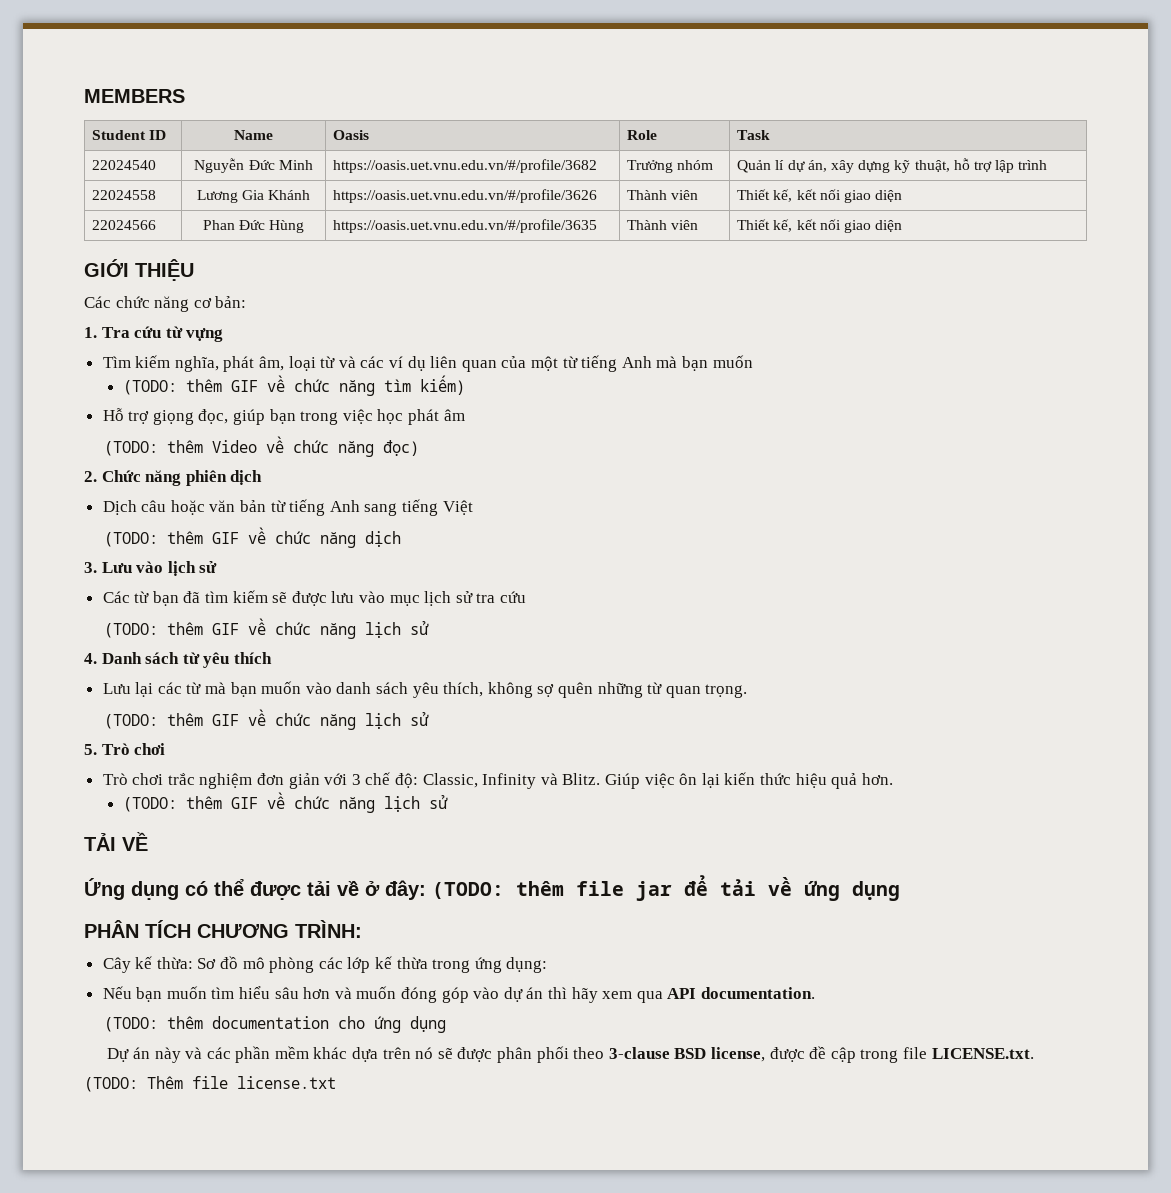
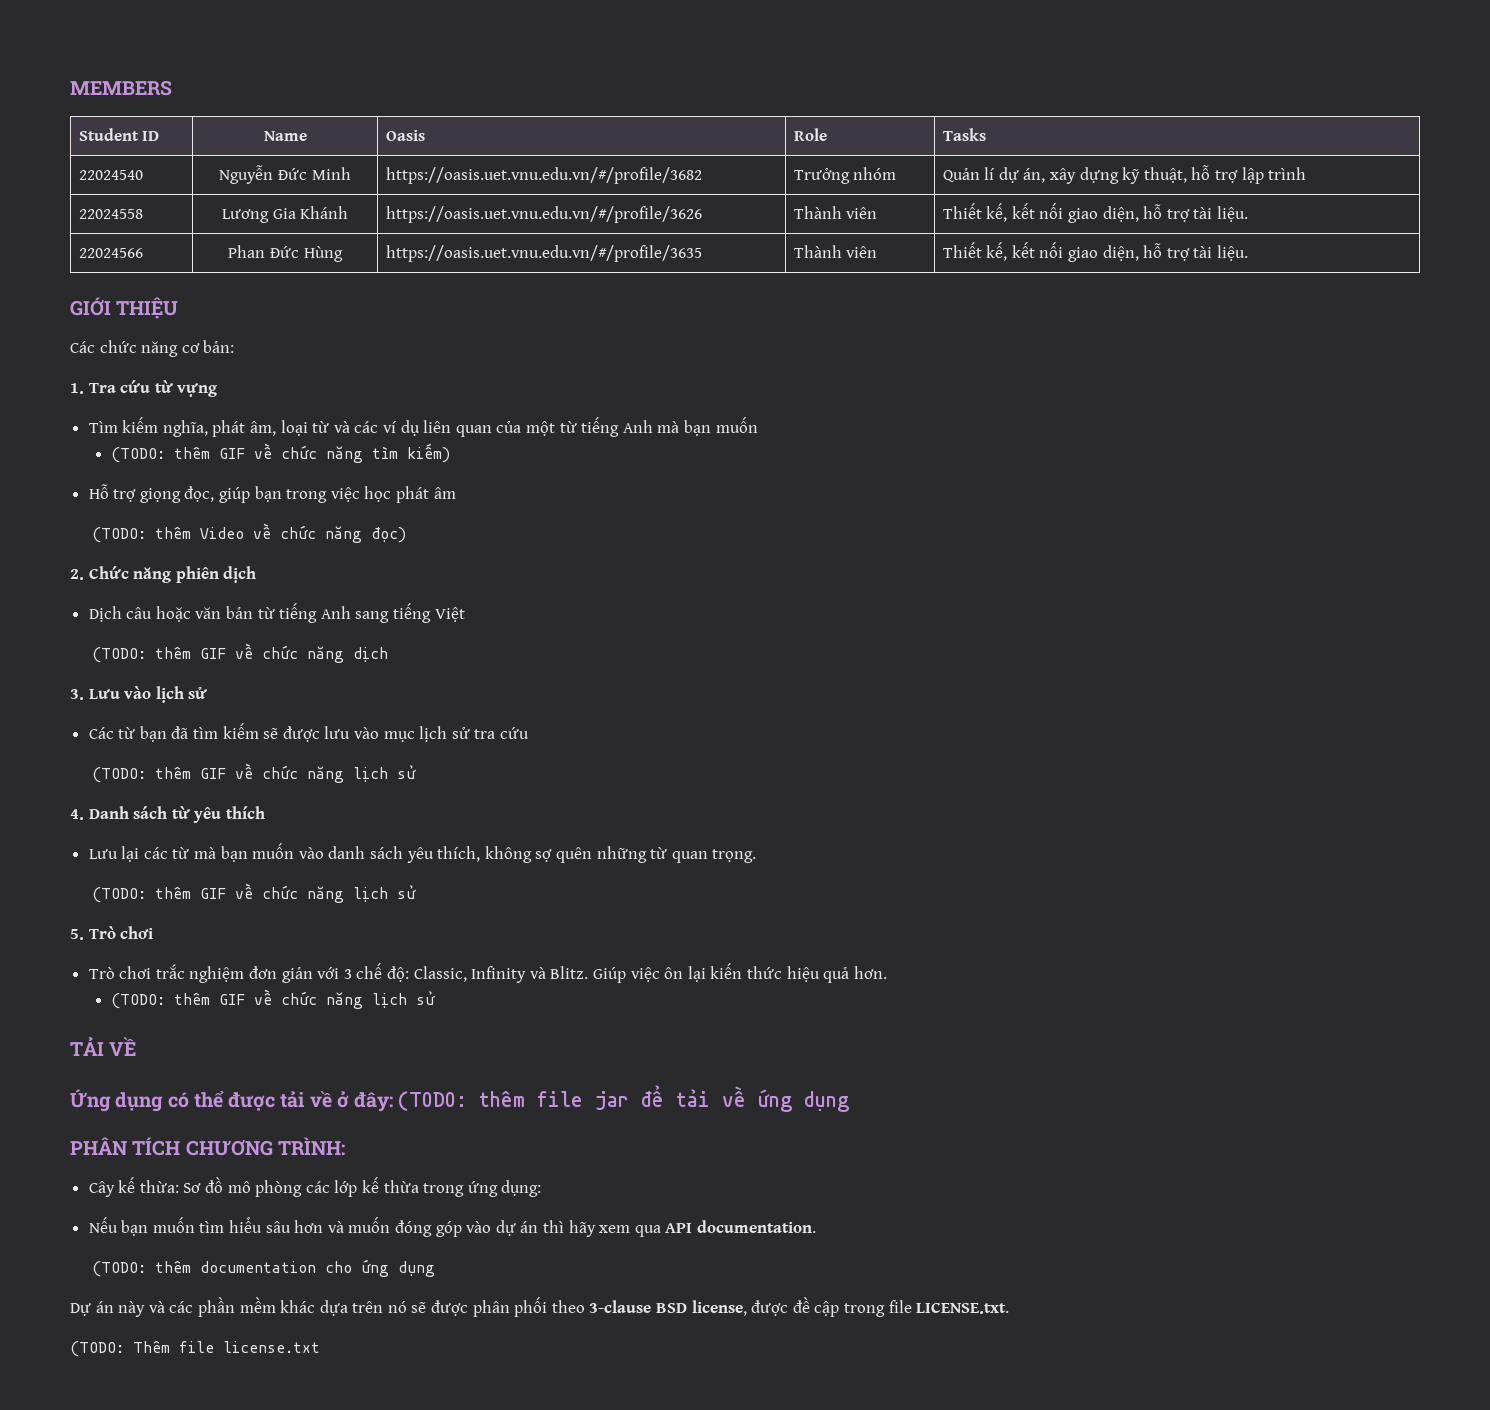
- Student ID | Name | Oasis | Role | Task
+ Student ID | Name | Oasis | Role | Tasks
- 22024558 | Lương Gia Khánh | https://oasis.uet.vnu.edu.vn/#/profile/3626 | Thành viên | Thiết kế, kết nối giao diện
+ 22024558 | Lương Gia Khánh | https://oasis.uet.vnu.edu.vn/#/profile/3626 | Thành viên | Thiết kế, kết nối giao diện, hỗ trợ tài liệu.
- 22024566 | Phan Đức Hùng | https://oasis.uet.vnu.edu.vn/#/profile/3635 | Thành viên | Thiết kế, kết nối giao diện
+ 22024566 | Phan Đức Hùng | https://oasis.uet.vnu.edu.vn/#/profile/3635 | Thành viên | Thiết kế, kết nối giao diện, hỗ trợ tài liệu.

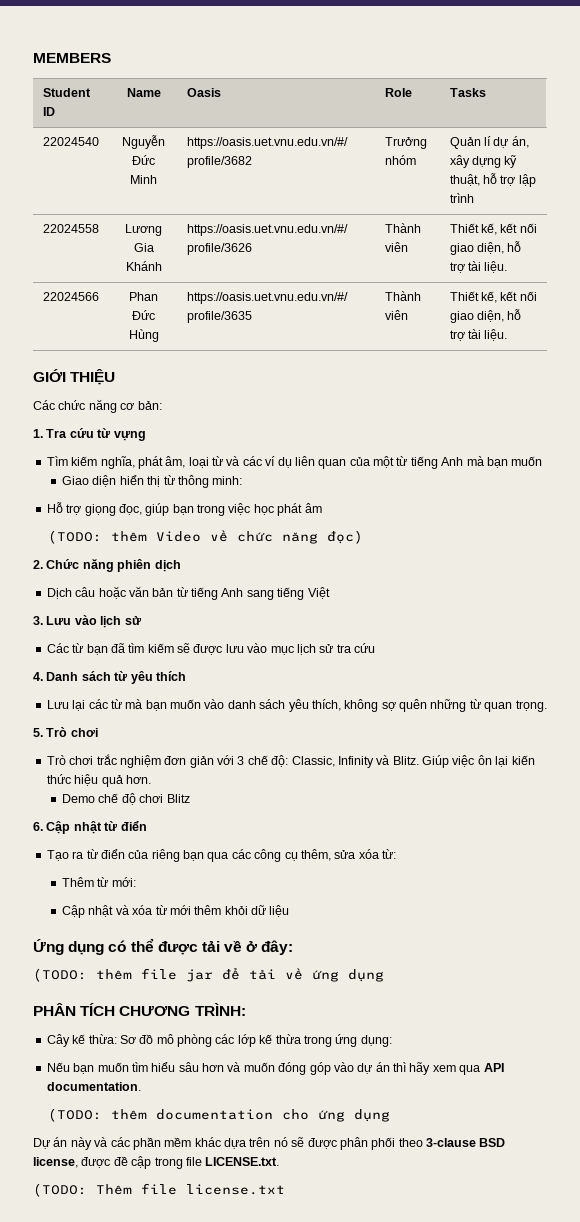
- (TODO: thêm GIF về chức năng tìm kiếm)
+ Giao diện hiển thị từ thông minh:
- (TODO: thêm GIF về chức năng dịch
  Các từ bạn đã tìm kiếm sẽ được lưu vào mục lịch sử tra cứu
- (TODO: thêm GIF về chức năng lịch sử
  Lưu lại các từ mà bạn muốn vào danh sách yêu thích, không sợ quên những từ quan trọng.
- (TODO: thêm GIF về chức năng lịch sử
  Giúp việc ôn lại kiến thức hiệu quả hơn.
- (TODO: thêm GIF về chức năng lịch sử
- TẢI VỀ
+ Demo chế độ chơi Blitz
+ 6. Cập nhật từ điển
+ Tạo ra từ điển của riêng bạn qua các công cụ thêm, sửa xóa từ:
+ Thêm từ mới:
+ Cập nhật và xóa từ mới thêm khỏi dữ liệu
- Ứng dụng có thể được tải về ở đây: (TODO: thêm file jar để tải về ứng dụng
+ Ứng dụng có thể được tải về ở đây:
+ (TODO: thêm file jar để tải về ứng dụng

